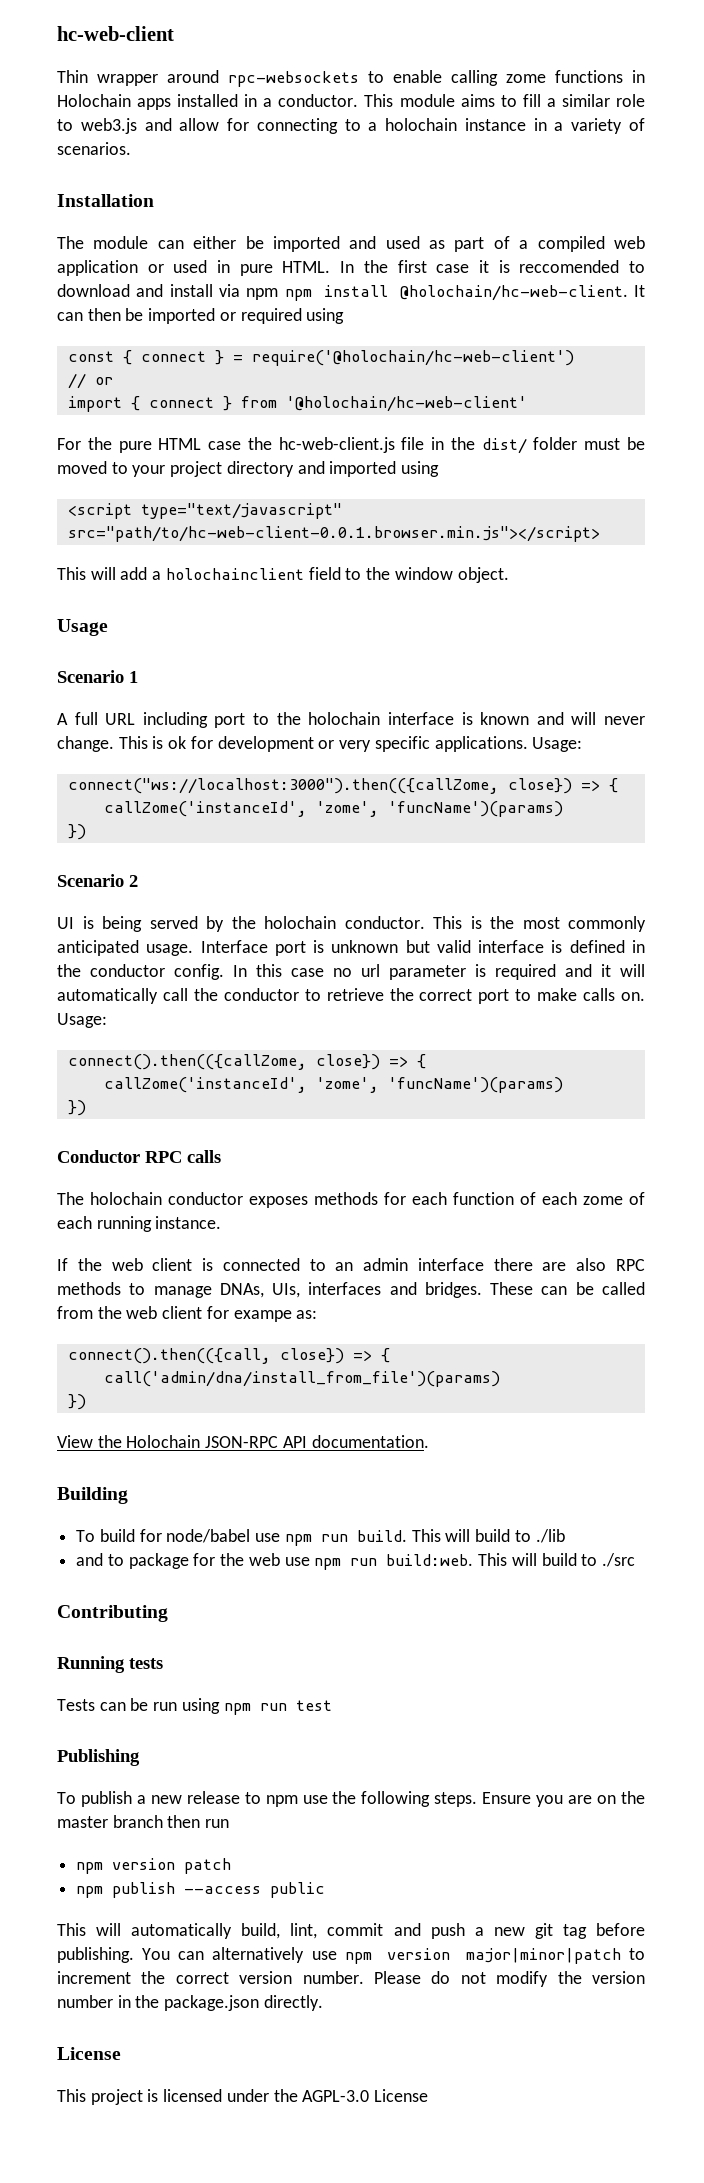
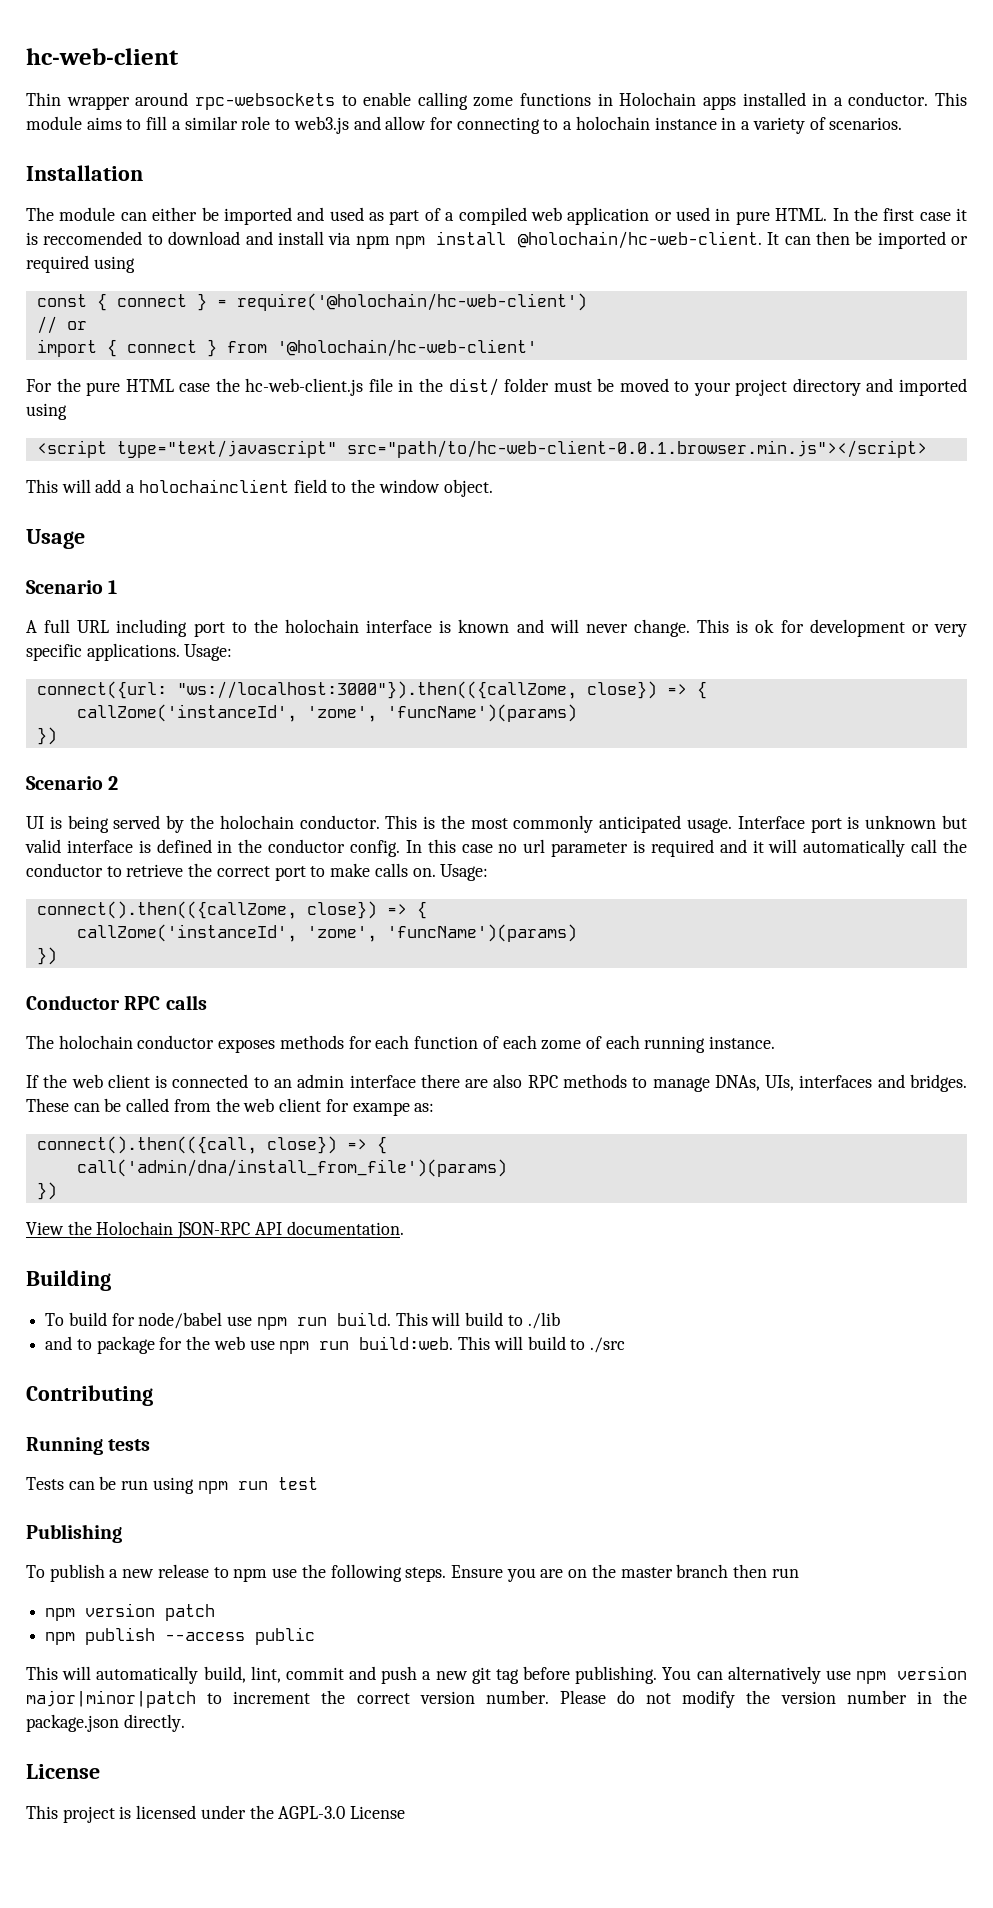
- connect("ws://localhost:3000").then(({callZome, close}) => {
+ connect({url: "ws://localhost:3000"}).then(({callZome, close}) => {

